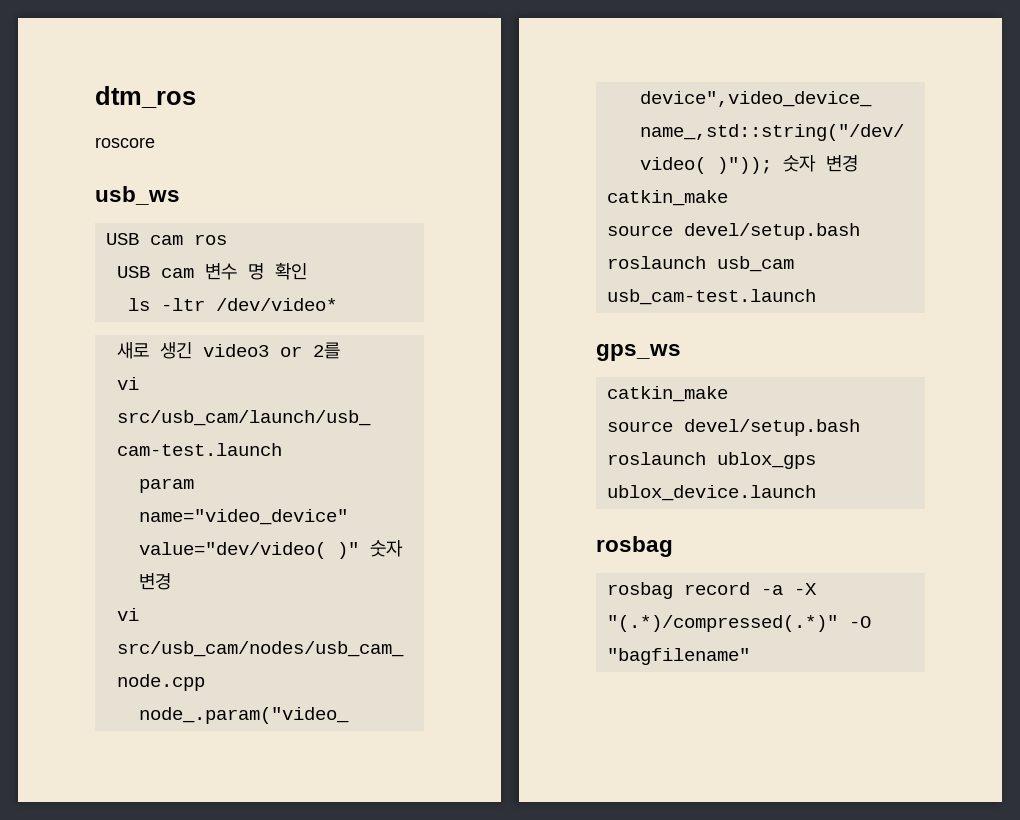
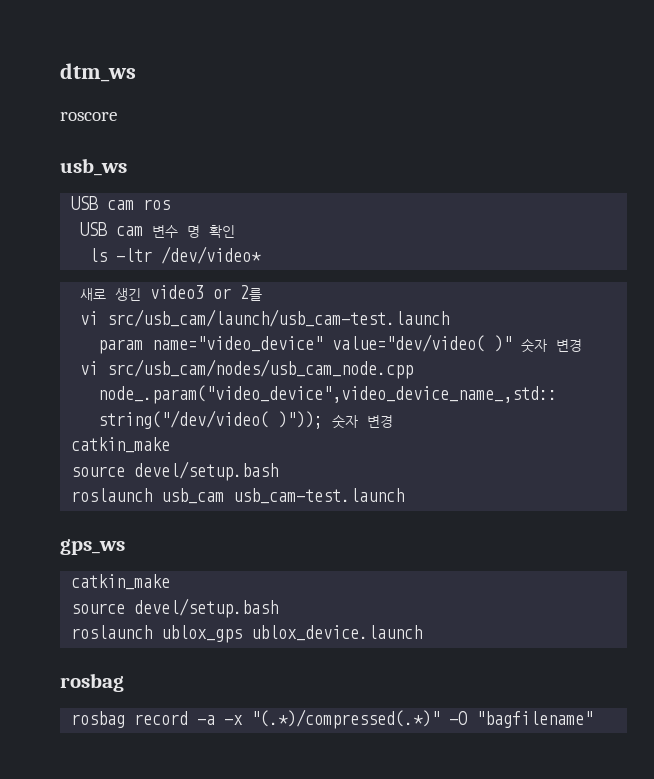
- dtm_ros
+ dtm_ws
- rosbag record -a -X "(.*)/compressed(.*)" -O "bagfilename"
+ rosbag record -a -x "(.*)/compressed(.*)" -O "bagfilename"

